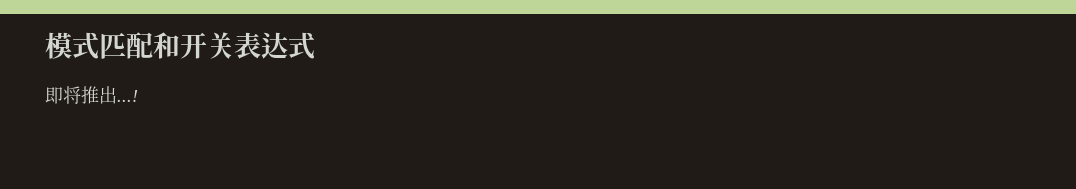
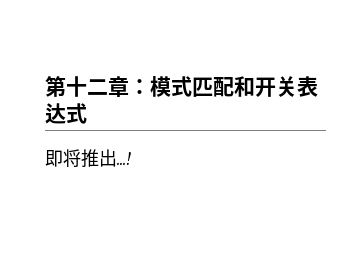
- 模式匹配和开关表达式
+ 第十二章：模式匹配和开关表达式

